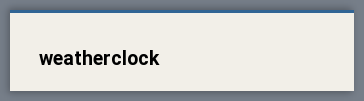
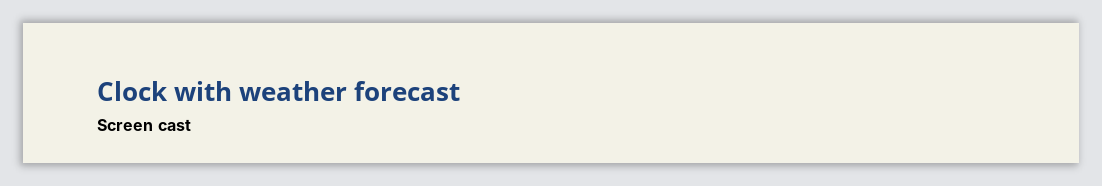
- weatherclock
+ Clock with weather forecast
+ Screen cast

